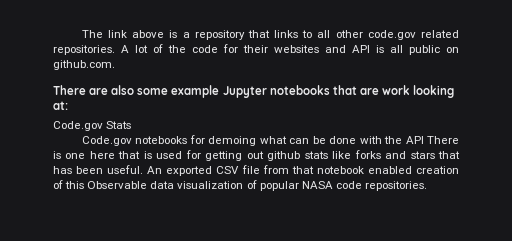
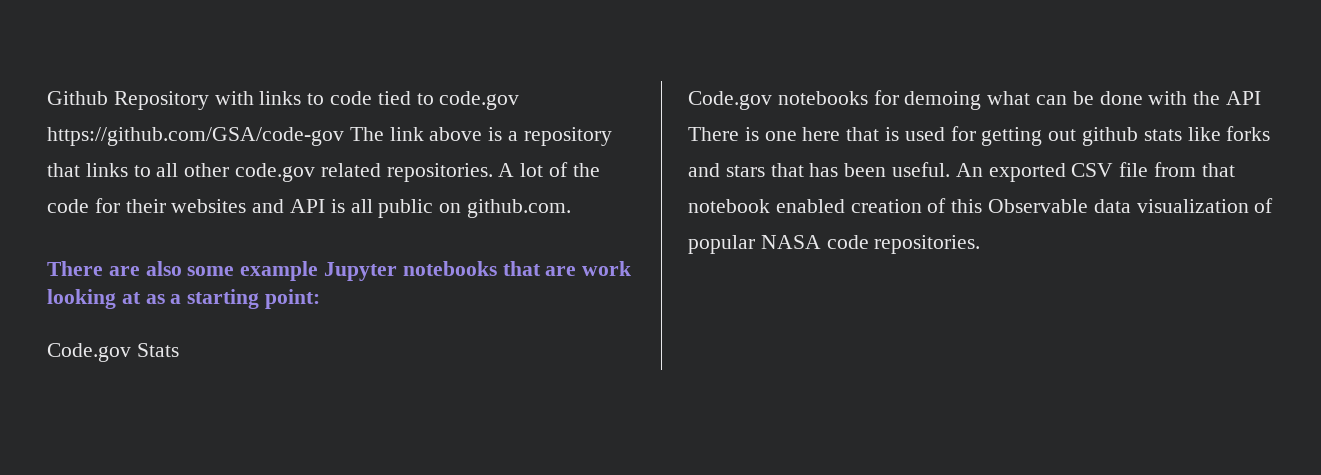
- The link above is a repository that links to all other code.gov related repositories.
+ Github Repository with links to code tied to code.gov https://github.com/GSA/code-gov The link above is a repository that links to all other code.gov related repositories.
- There are also some example Jupyter notebooks that are work looking at:
+ There are also some example Jupyter notebooks that are work looking at as a starting point:

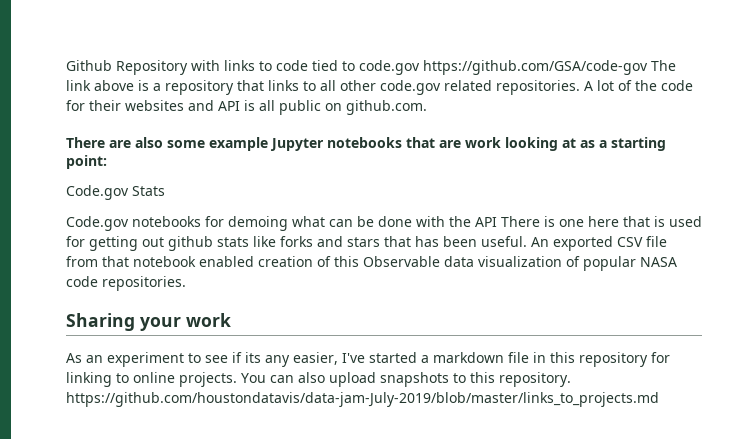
+ Sharing your work
+ As an experiment to see if its any easier, I've started a markdown file in this repository for linking to online projects. You can also upload snapshots to this repository. https://github.com/houstondatavis/data-jam-July-2019/blob/master/links_to_projects.md

